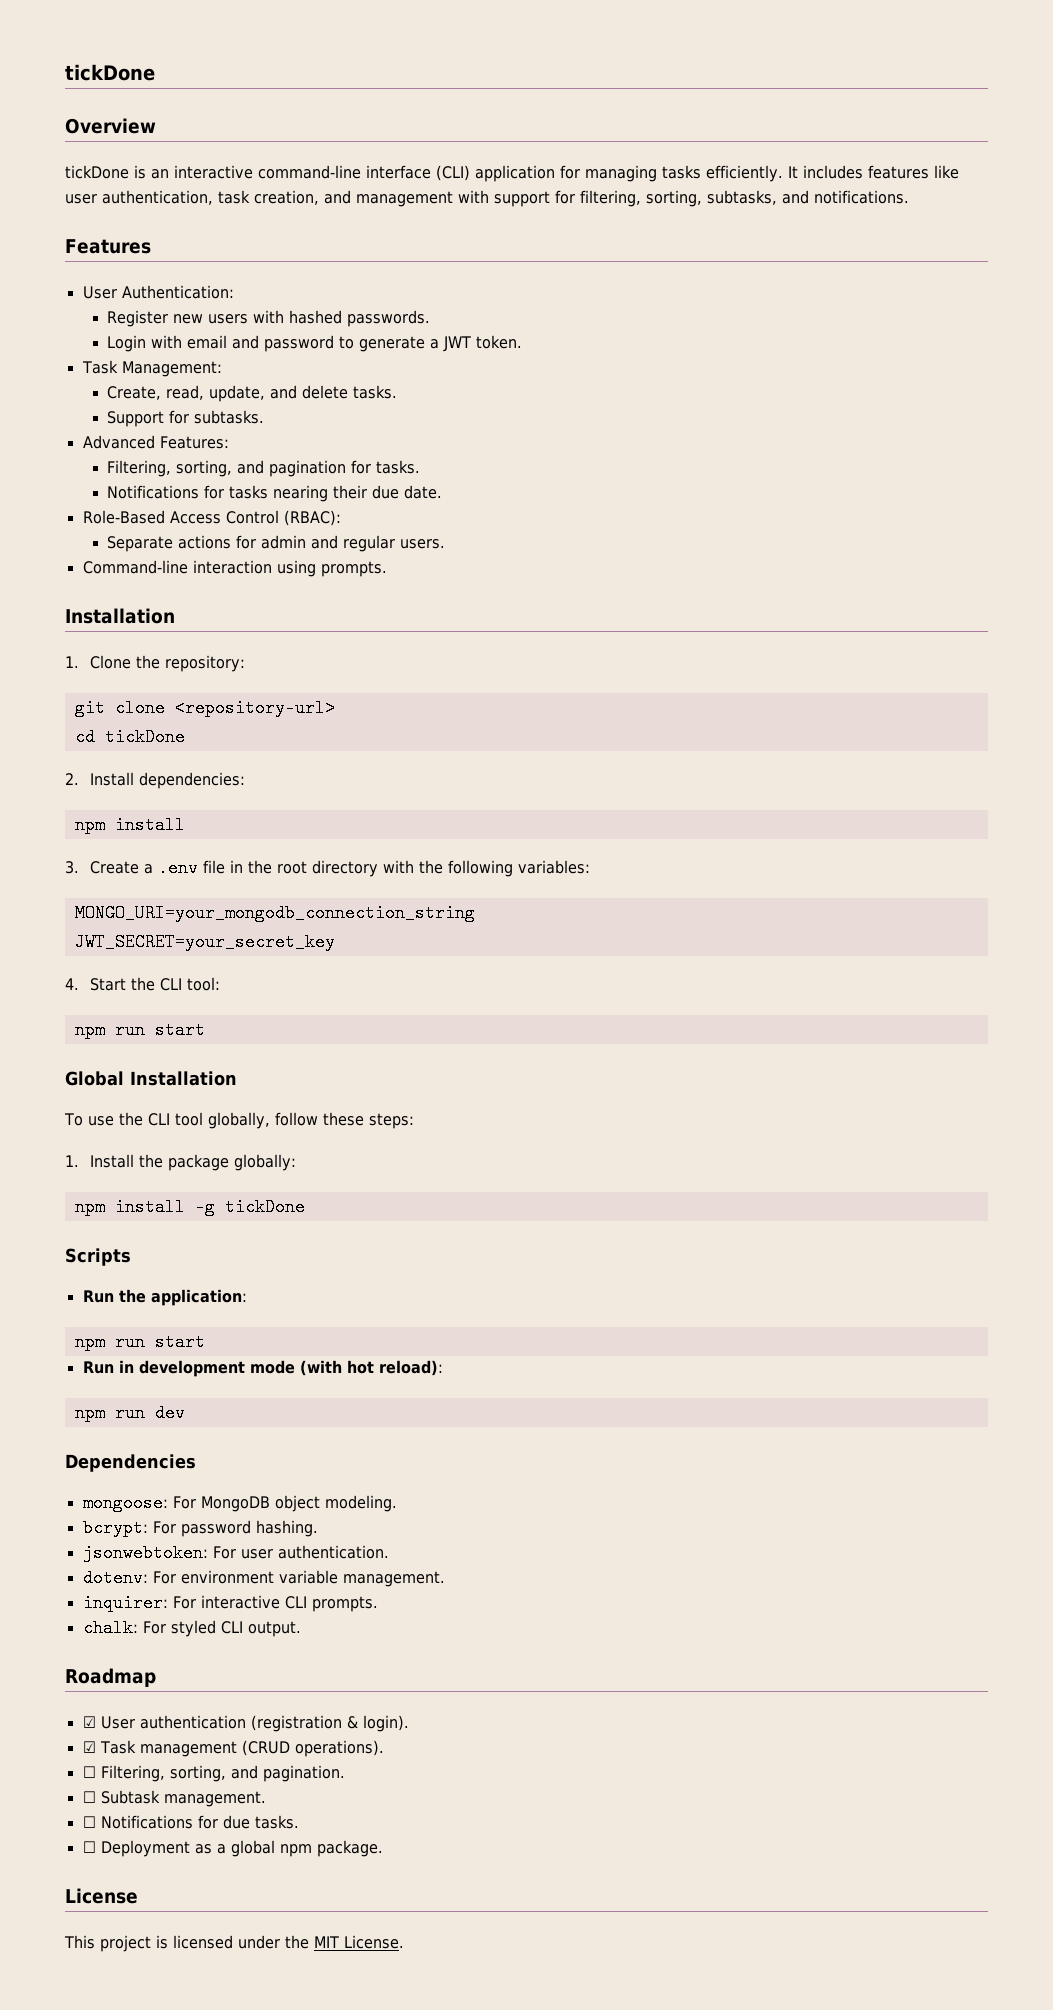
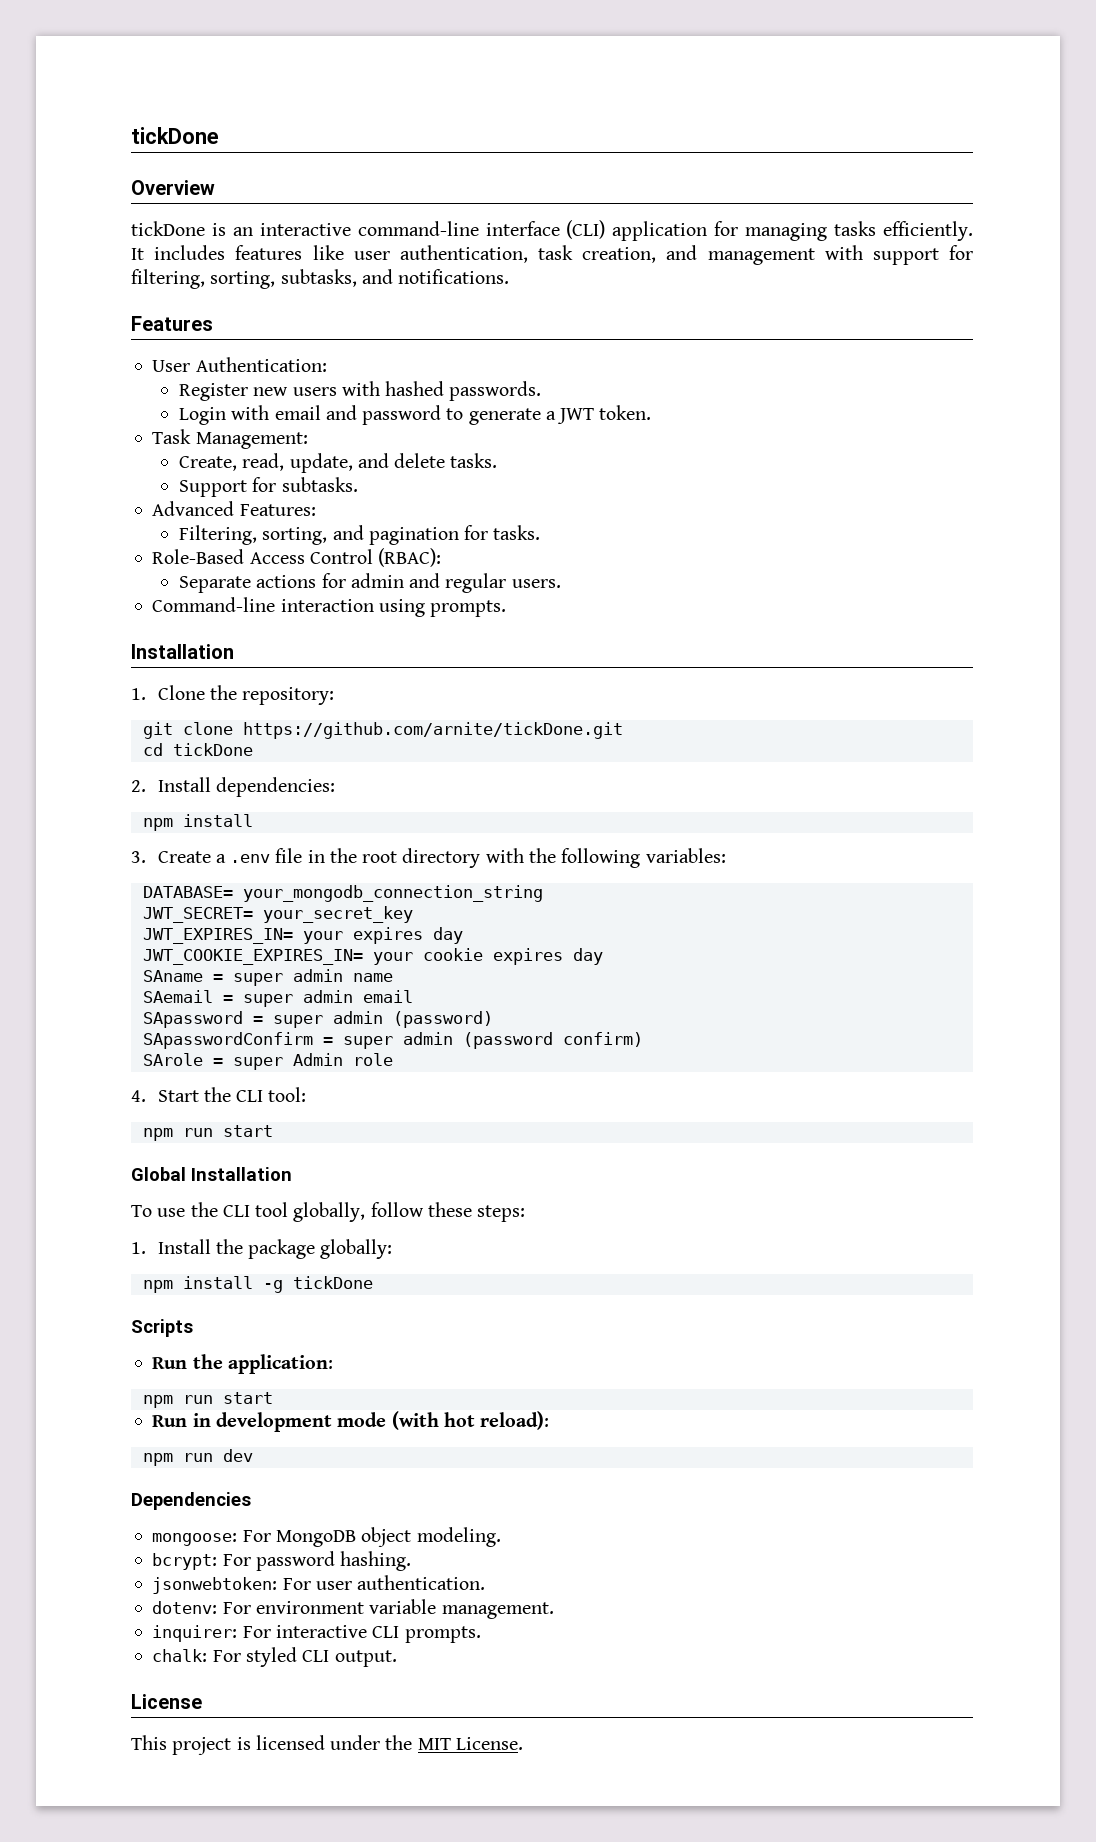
- Notifications for tasks nearing their due date.
- git clone <repository-url>
+ git clone https://github.com/arnite/tickDone.git
- MONGO_URI=your_mongodb_connection_string
- JWT_SECRET=your_secret_key
+ DATABASE= your_mongodb_connection_string
+ JWT_SECRET= your_secret_key
+ JWT_EXPIRES_IN= your expires day
+ JWT_COOKIE_EXPIRES_IN= your cookie expires day
+ SAname = super admin name
+ SAemail = super admin email
+ SApassword = super admin (password)
+ SApasswordConfirm = super admin (password confirm)
+ SArole = super Admin role
- Roadmap
- ☑ User authentication (registration & login).
- ☑ Task management (CRUD operations).
- ☐ Filtering, sorting, and pagination.
- ☐ Subtask management.
- ☐ Notifications for due tasks.
- ☐ Deployment as a global npm package.

